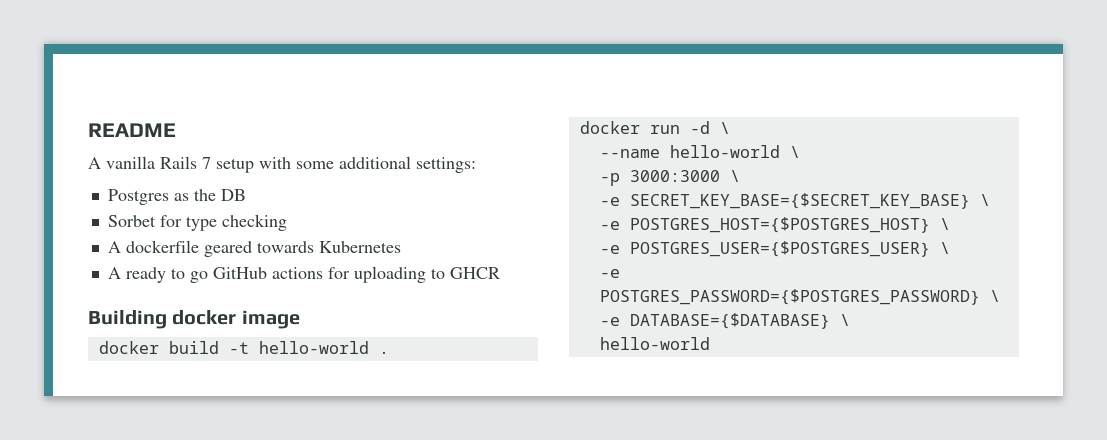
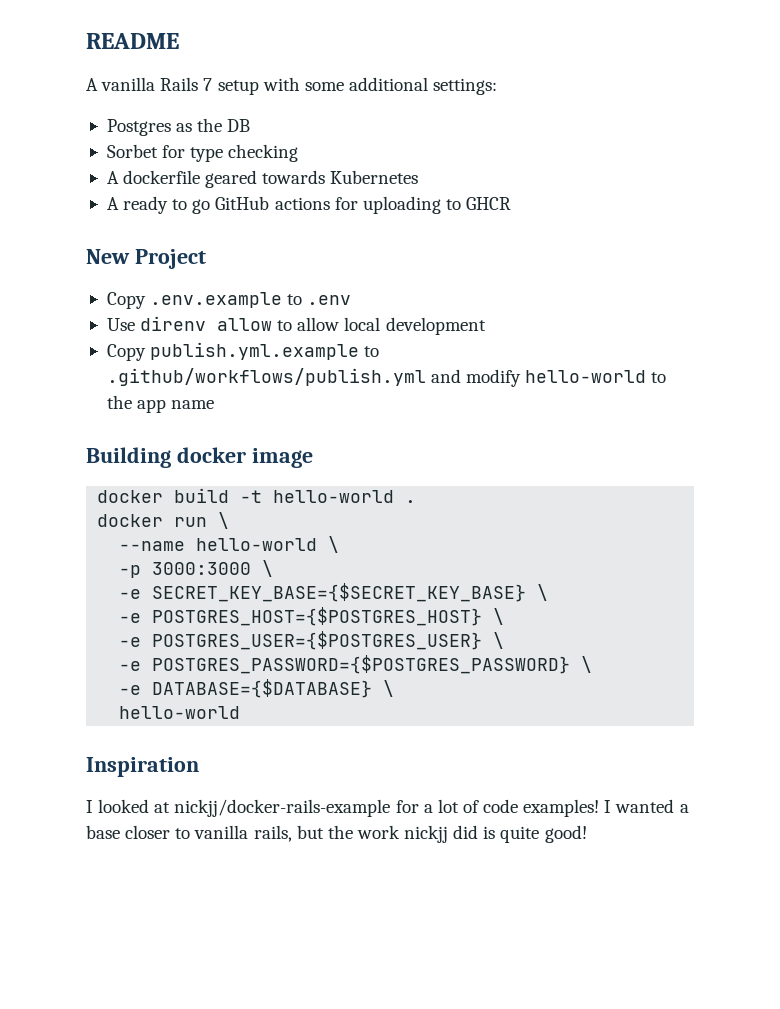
+ New Project
+ Copy .env.example to .env
+ Use direnv allow to allow local development
+ Copy publish.yml.example to .github/workflows/publish.yml and modify hello-world to the app name
- docker run -d \
+ docker run \
+ Inspiration
+ I looked at nickjj/docker-rails-example for a lot of code examples! I wanted a base closer to vanilla rails, but the work nickjj did is quite good!

